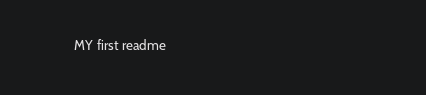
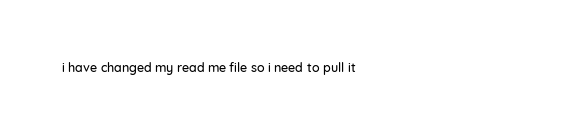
- MY first readme
+ i have changed my read me file so i need to pull it

